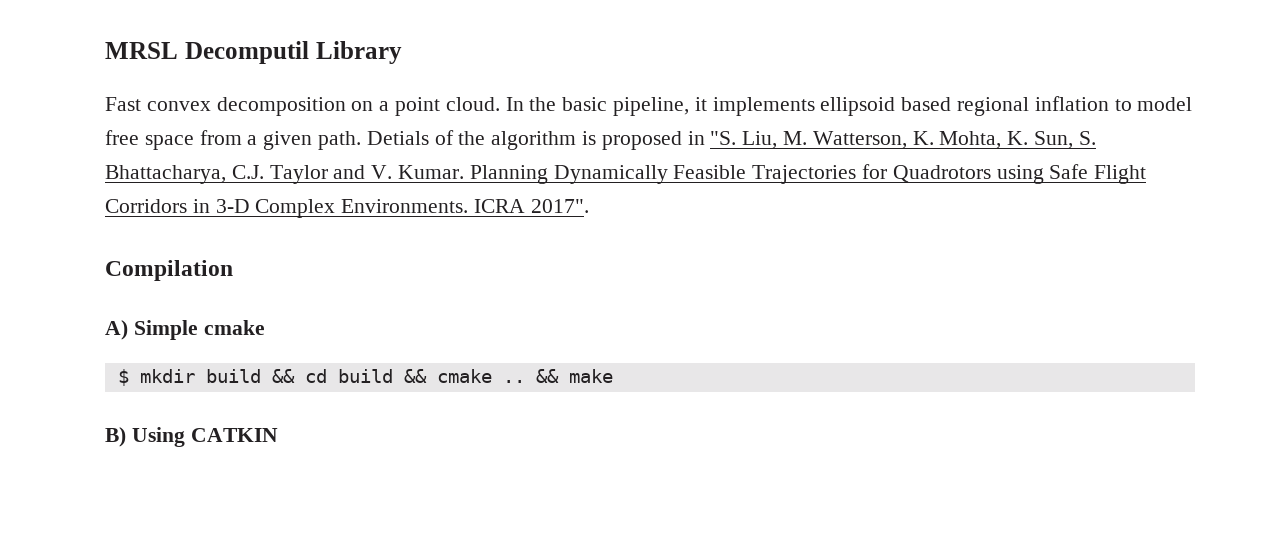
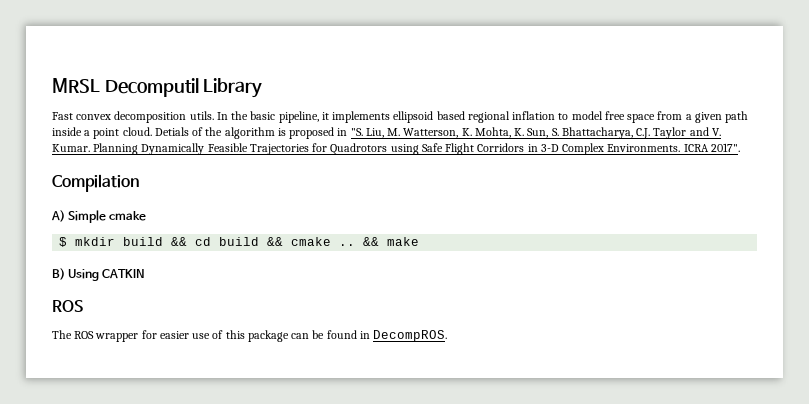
- Fast convex decomposition on a point cloud.
+ Fast convex decomposition utils.
- In the basic pipeline, it implements ellipsoid based regional inflation to model free space from a given path.
+ In the basic pipeline, it implements ellipsoid based regional inflation to model free space from a given path inside a point cloud.
  B) Using CATKIN
+ ROS
+ The ROS wrapper for easier use of this package can be found in DecompROS.

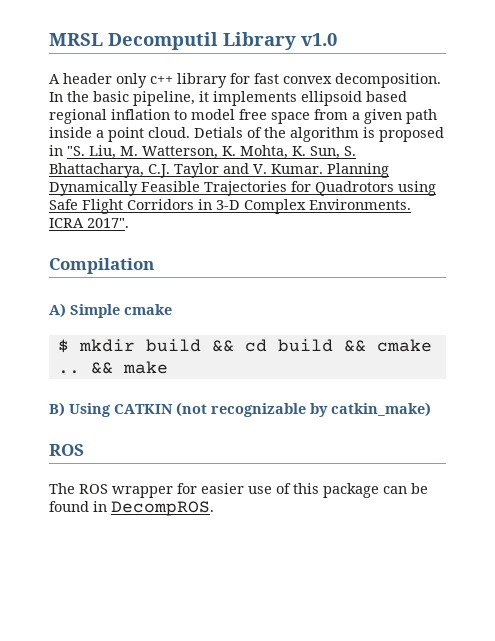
- MRSL Decomputil Library
- Fast convex decomposition utils.
+ MRSL Decomputil Library v1.0
+ A header only c++ library for fast convex decomposition.
- B) Using CATKIN
+ B) Using CATKIN (not recognizable by catkin_make)

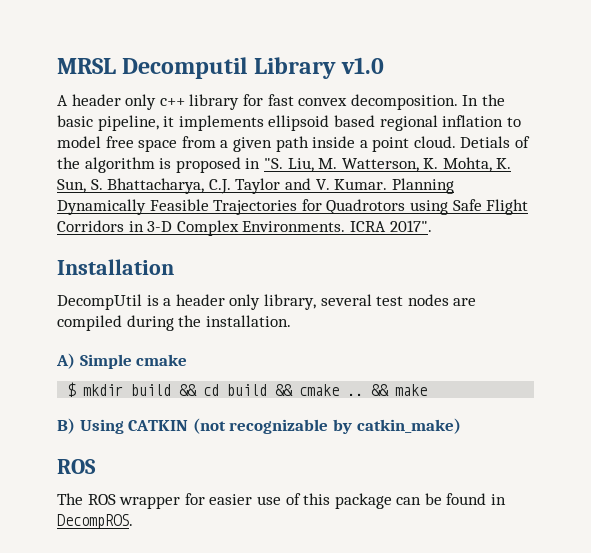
- Compilation
+ Installation
+ DecompUtil is a header only library, several test nodes are compiled during the installation.

